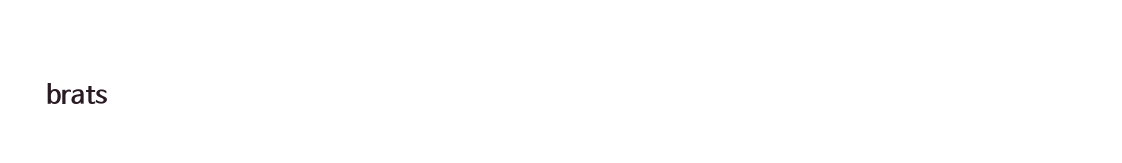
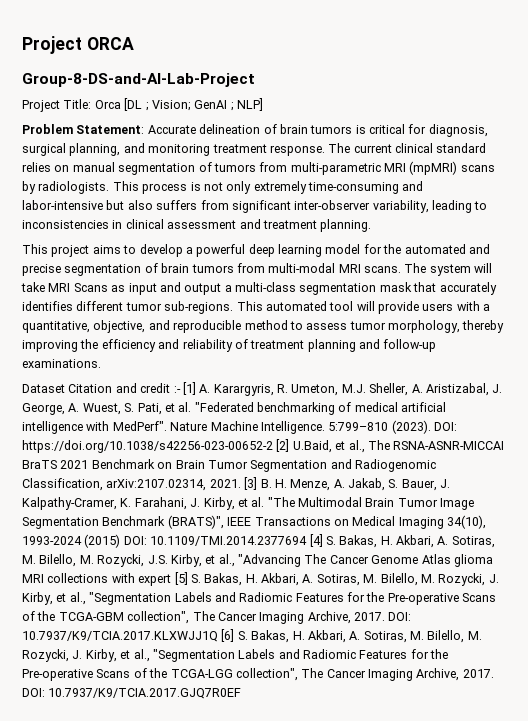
- brats
+ Project ORCA
+ Group-8-DS-and-AI-Lab-Project
+ Project Title: Orca [DL ; Vision; GenAI ; NLP]
+ Problem Statement: Accurate delineation of brain tumors is critical for diagnosis, surgical planning, and monitoring treatment response. The current clinical standard relies on manual segmentation of tumors from multi-parametric MRI (mpMRI) scans by radiologists. This process is not only extremely time-consuming and labor-intensive but also suffers from significant inter-observer variability, leading to inconsistencies in clinical assessment and treatment planning.
+ This project aims to develop a powerful deep learning model for the automated and precise segmentation of brain tumors from multi-modal MRI scans. The system will take MRI Scans as input and output a multi-class segmentation mask that accurately identifies different tumor sub-regions. This automated tool will provide users with a quantitative, objective, and reproducible method to assess tumor morphology, thereby improving the efficiency and reliability of treatment planning and follow-up examinations.
+ Dataset Citation and credit :- [1] A. Karargyris, R. Umeton, M.J. Sheller, A. Aristizabal, J. George, A. Wuest, S. Pati, et al. "Federated benchmarking of medical artificial intelligence with MedPerf". Nature Machine Intelligence. 5:799–810 (2023). DOI: https://doi.org/10.1038/s42256-023-00652-2 [2] U.Baid, et al., The RSNA-ASNR-MICCAI BraTS 2021 Benchmark on Brain Tumor Segmentation and Radiogenomic Classification, arXiv:2107.02314, 2021. [3] B. H. Menze, A. Jakab, S. Bauer, J. Kalpathy-Cramer, K. Farahani, J. Kirby, et al. "The Multimodal Brain Tumor Image Segmentation Benchmark (BRATS)", IEEE Transactions on Medical Imaging 34(10), 1993-2024 (2015) DOI: 10.1109/TMI.2014.2377694 [4] S. Bakas, H. Akbari, A. Sotiras, M. Bilello, M. Rozycki, J.S. Kirby, et al., "Advancing The Cancer Genome Atlas glioma MRI collections with expert [5] S. Bakas, H. Akbari, A. Sotiras, M. Bilello, M. Rozycki, J. Kirby, et al., "Segmentation Labels and Radiomic Features for the Pre-operative Scans of the TCGA-GBM collection", The Cancer Imaging Archive, 2017. DOI: 10.7937/K9/TCIA.2017.KLXWJJ1Q [6] S. Bakas, H. Akbari, A. Sotiras, M. Bilello, M. Rozycki, J. Kirby, et al., "Segmentation Labels and Radiomic Features for the Pre-operative Scans of the TCGA-LGG collection", The Cancer Imaging Archive, 2017. DOI: 10.7937/K9/TCIA.2017.GJQ7R0EF

